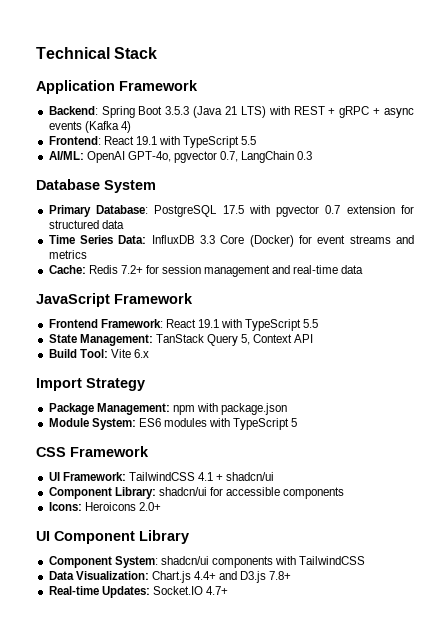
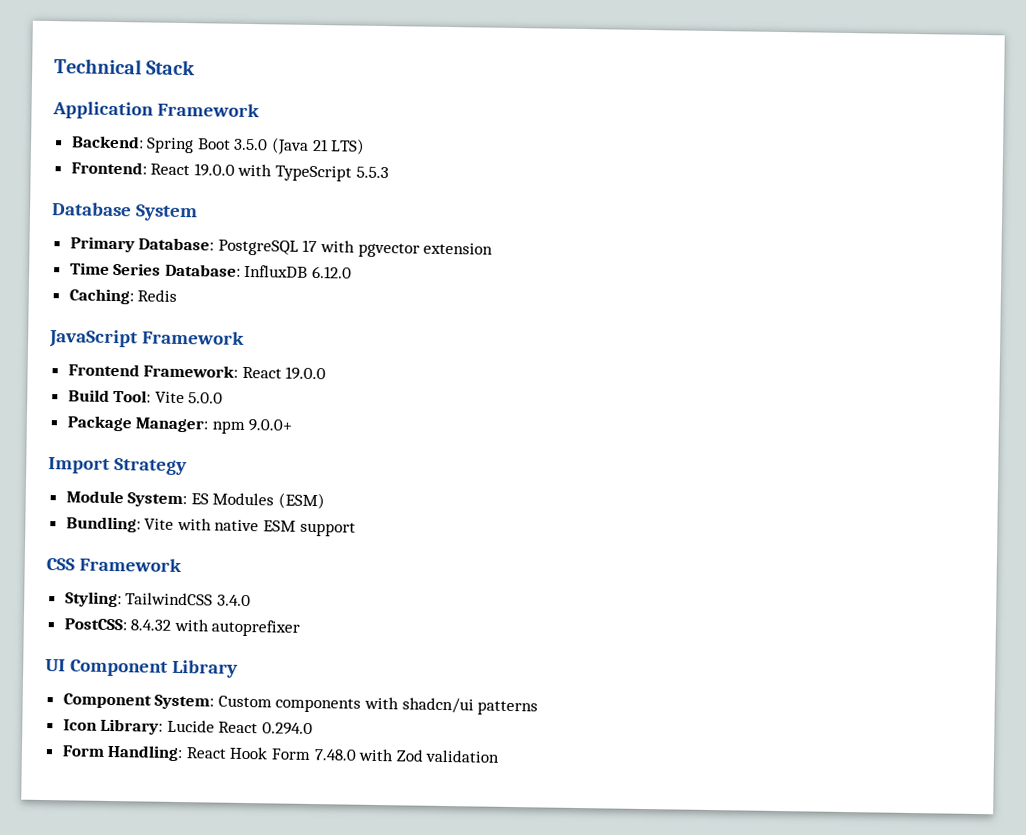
- Backend: Spring Boot 3.5.3 (Java 21 LTS) with REST + gRPC + async events (Kafka 4)
+ Backend: Spring Boot 3.5.0 (Java 21 LTS)
- Frontend: React 19.1 with TypeScript 5.5
- AI/ML: OpenAI GPT-4o, pgvector 0.7, LangChain 0.3
+ Frontend: React 19.0.0 with TypeScript 5.5.3
- Primary Database: PostgreSQL 17.5 with pgvector 0.7 extension for structured data
+ Primary Database: PostgreSQL 17 with pgvector extension
- Time Series Data: InfluxDB 3.3 Core (Docker) for event streams and metrics
- Cache: Redis 7.2+ for session management and real-time data
+ Time Series Database: InfluxDB 6.12.0
+ Caching: Redis
- Frontend Framework: React 19.1 with TypeScript 5.5
- State Management: TanStack Query 5, Context API
- Build Tool: Vite 6.x
+ Frontend Framework: React 19.0.0
+ Build Tool: Vite 5.0.0
+ Package Manager: npm 9.0.0+
  Import Strategy
- Package Management: npm with package.json
- Module System: ES6 modules with TypeScript 5
+ Module System: ES Modules (ESM)
+ Bundling: Vite with native ESM support
  CSS Framework
- UI Framework: TailwindCSS 4.1 + shadcn/ui
- Component Library: shadcn/ui for accessible components
- Icons: Heroicons 2.0+
+ Styling: TailwindCSS 3.4.0
+ PostCSS: 8.4.32 with autoprefixer
- Component System: shadcn/ui components with TailwindCSS
- Data Visualization: Chart.js 4.4+ and D3.js 7.8+
- Real-time Updates: Socket.IO 4.7+
+ Component System: Custom components with shadcn/ui patterns
+ Icon Library: Lucide React 0.294.0
+ Form Handling: React Hook Form 7.48.0 with Zod validation

